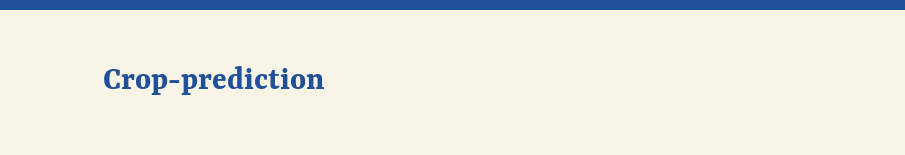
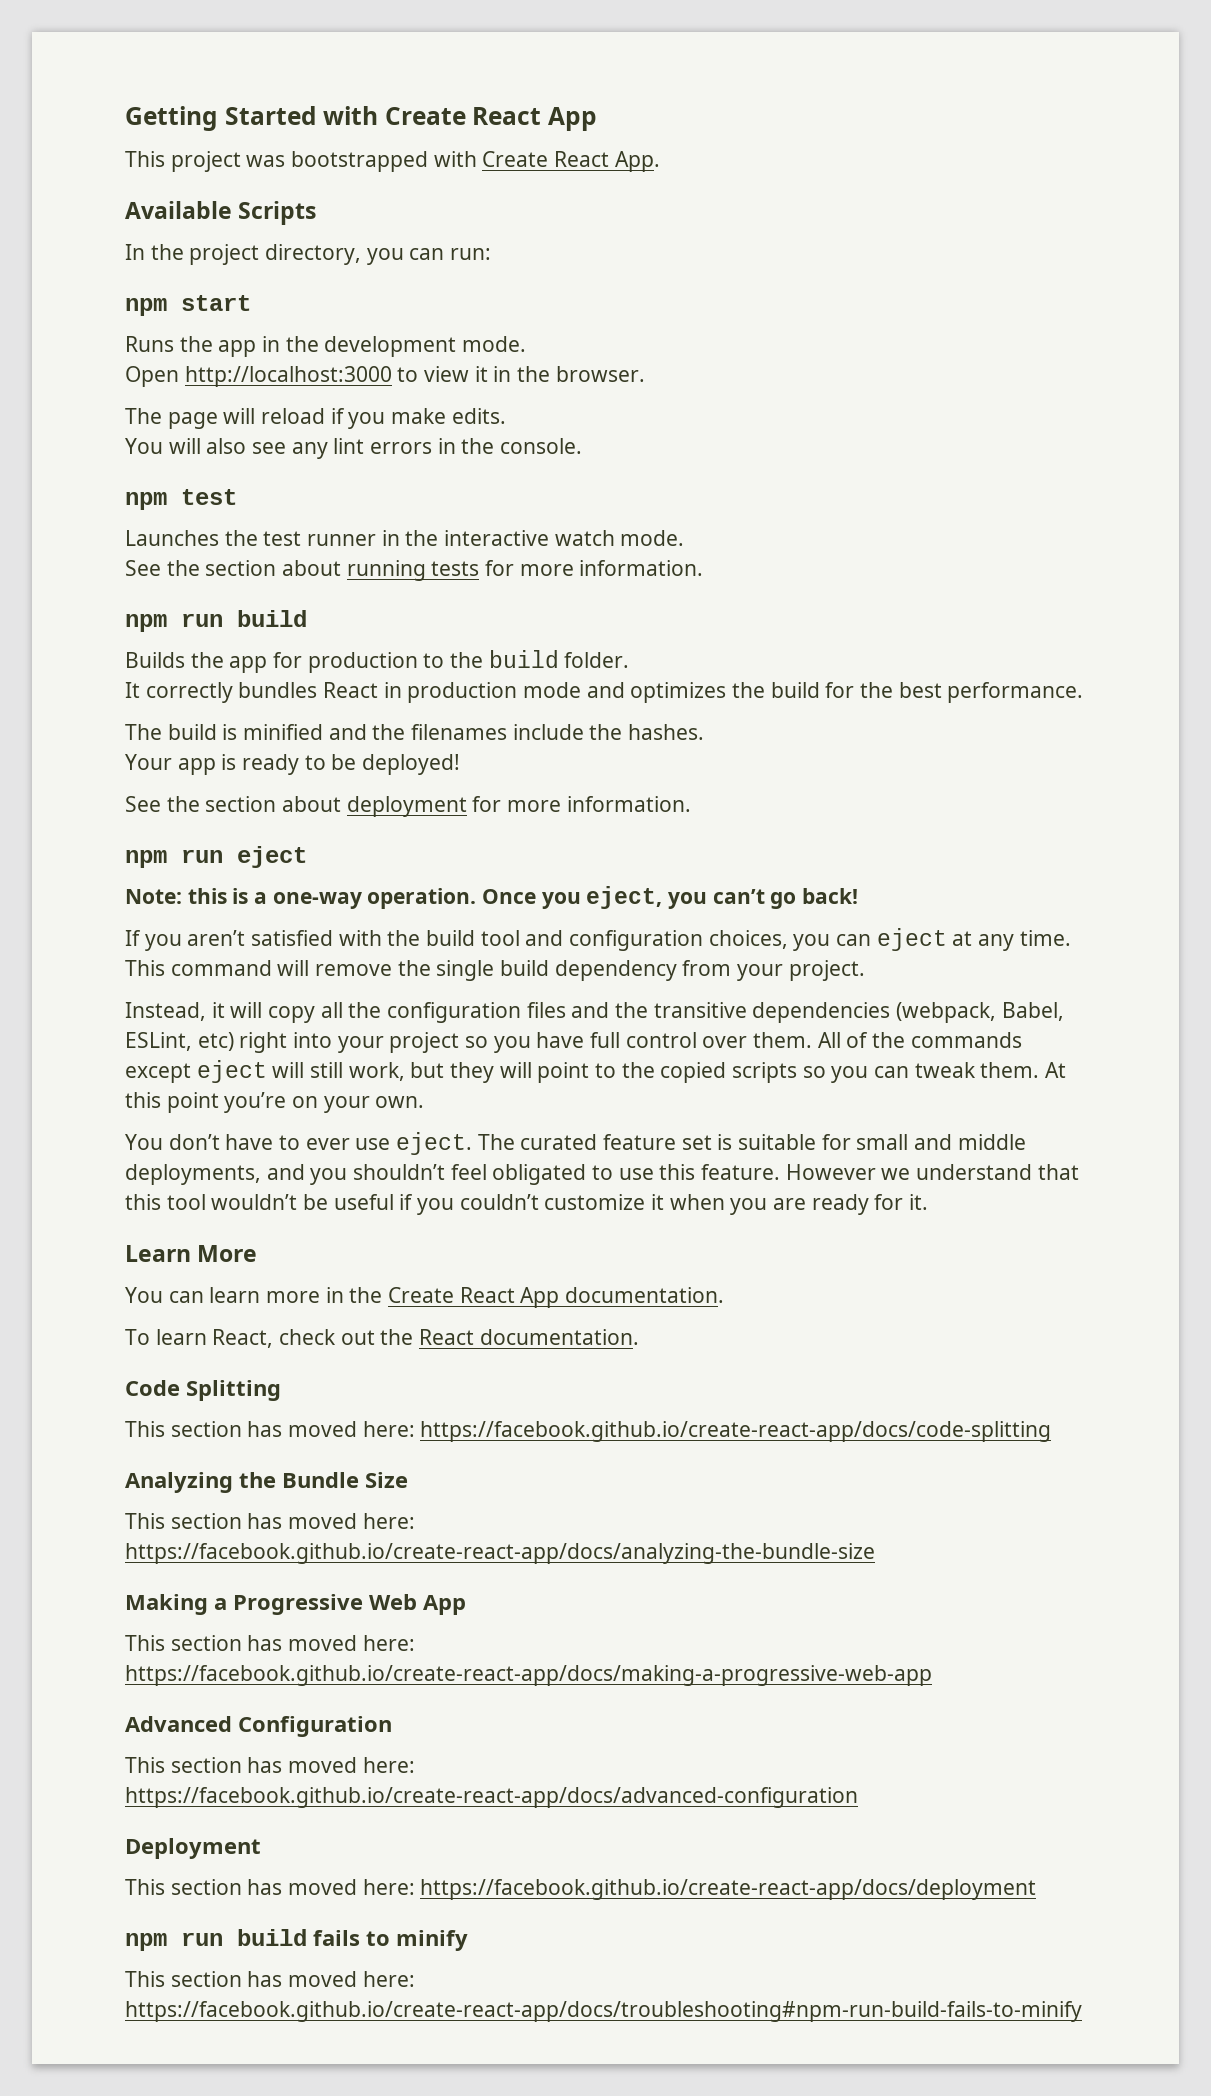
- Crop-prediction
+ Getting Started with Create React App
+ This project was bootstrapped with Create React App.
+ Available Scripts
+ In the project directory, you can run:
+ npm start
+ Runs the app in the development mode.
+ Open http://localhost:3000 to view it in the browser.
+ The page will reload if you make edits.
+ You will also see any lint errors in the console.
+ npm test
+ Launches the test runner in the interactive watch mode.
+ See the section about running tests for more information.
+ npm run build
+ Builds the app for production to the build folder.
+ It correctly bundles React in production mode and optimizes the build for the best performance.
+ The build is minified and the filenames include the hashes.
+ Your app is ready to be deployed!
+ See the section about deployment for more information.
+ npm run eject
+ Note: this is a one-way operation. Once you eject, you can’t go back!
+ If you aren’t satisfied with the build tool and configuration choices, you can eject at any time. This command will remove the single build dependency from your project.
+ Instead, it will copy all the configuration files and the transitive dependencies (webpack, Babel, ESLint, etc) right into your project so you have full control over them. All of the commands except eject will still work, but they will point to the copied scripts so you can tweak them. At this point you’re on your own.
+ You don’t have to ever use eject. The curated feature set is suitable for small and middle deployments, and you shouldn’t feel obligated to use this feature. However we understand that this tool wouldn’t be useful if you couldn’t customize it when you are ready for it.
+ Learn More
+ You can learn more in the Create React App documentation.
+ To learn React, check out the React documentation.
+ Code Splitting
+ This section has moved here: https://facebook.github.io/create-react-app/docs/code-splitting
+ Analyzing the Bundle Size
+ This section has moved here: https://facebook.github.io/create-react-app/docs/analyzing-the-bundle-size
+ Making a Progressive Web App
+ This section has moved here: https://facebook.github.io/create-react-app/docs/making-a-progressive-web-app
+ Advanced Configuration
+ This section has moved here: https://facebook.github.io/create-react-app/docs/advanced-configuration
+ Deployment
+ This section has moved here: https://facebook.github.io/create-react-app/docs/deployment
+ npm run build fails to minify
+ This section has moved here: https://facebook.github.io/create-react-app/docs/troubleshooting#npm-run-build-fails-to-minify

